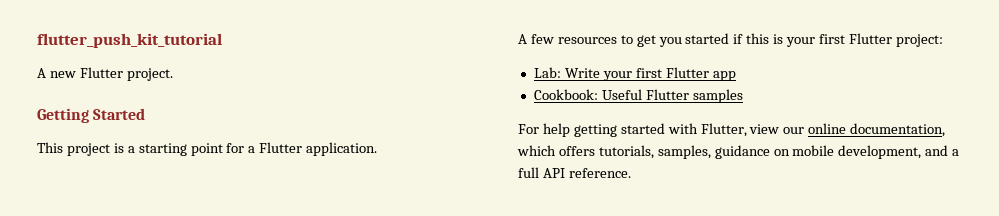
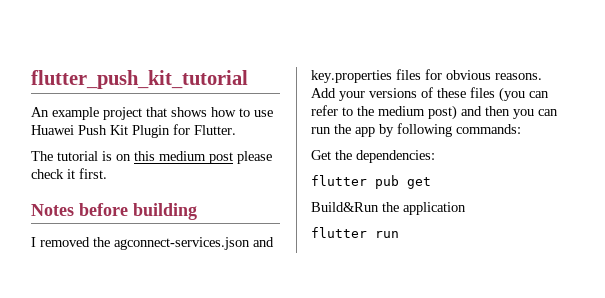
- A new Flutter project.
- Getting Started
- This project is a starting point for a Flutter application.
- A few resources to get you started if this is your first Flutter project:
- Lab: Write your first Flutter app
- Cookbook: Useful Flutter samples
- For help getting started with Flutter, view our online documentation, which offers tutorials, samples, guidance on mobile development, and a full API reference.
+ An example project that shows how to use Huawei Push Kit Plugin for Flutter.
+ The tutorial is on this medium post please check it first.
+ Notes before building
+ I removed the agconnect-services.json and key.properties files for obvious reasons. Add your versions of these files (you can refer to the medium post) and then you can run the app by following commands:
+ Get the dependencies:
+ flutter pub get
+ Build&Run the application
+ flutter run

